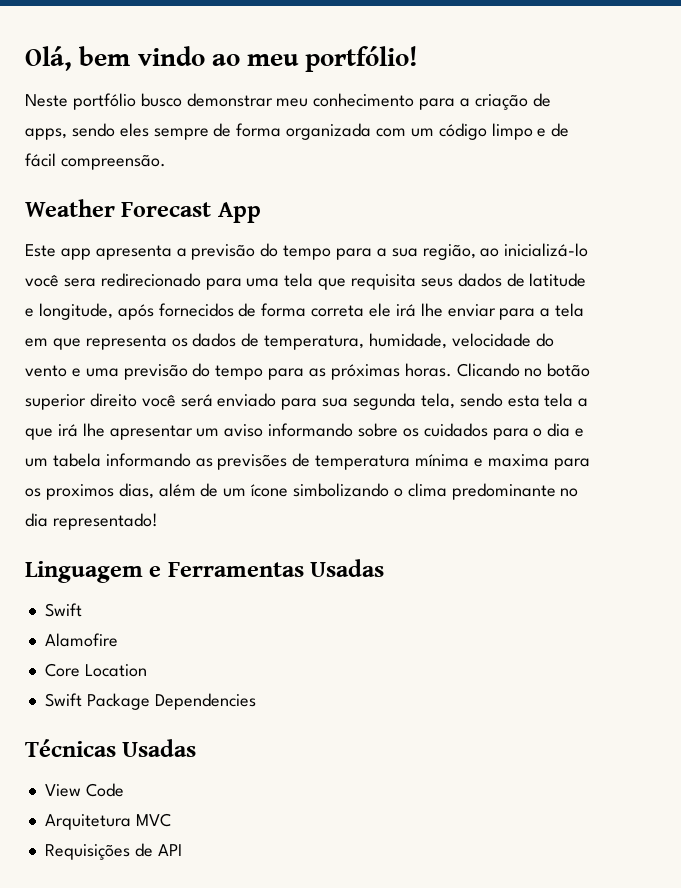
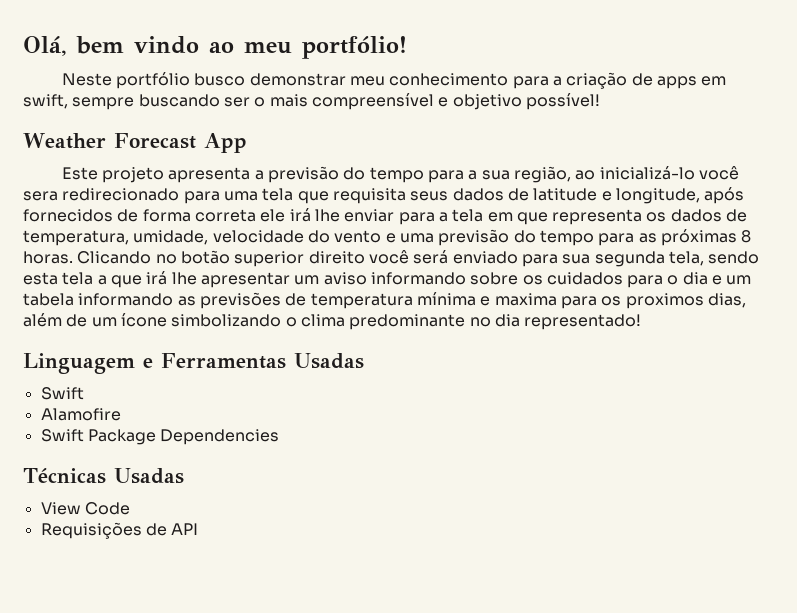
- Neste portfólio busco demonstrar meu conhecimento para a criação de apps, sendo eles sempre de forma organizada com um código limpo e de fácil compreensão.
+ Neste portfólio busco demonstrar meu conhecimento para a criação de apps em swift, sempre buscando ser o mais compreensível e objetivo possível!
- Este app apresenta a previsão do tempo para a sua região, ao inicializá-lo você sera redirecionado para uma tela que requisita seus dados de latitude e longitude, após fornecidos de forma correta ele irá lhe enviar para a tela em que representa os dados de temperatura, humidade, velocidade do vento e uma previsão do tempo para as próximas horas.
+ Este projeto apresenta a previsão do tempo para a sua região, ao inicializá-lo você sera redirecionado para uma tela que requisita seus dados de latitude e longitude, após fornecidos de forma correta ele irá lhe enviar para a tela em que representa os dados de temperatura, umidade, velocidade do vento e uma previsão do tempo para as próximas 8 horas.
- Core Location
- Arquitetura MVC

